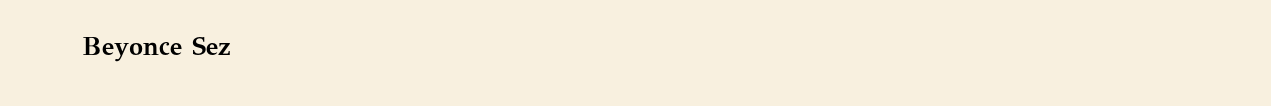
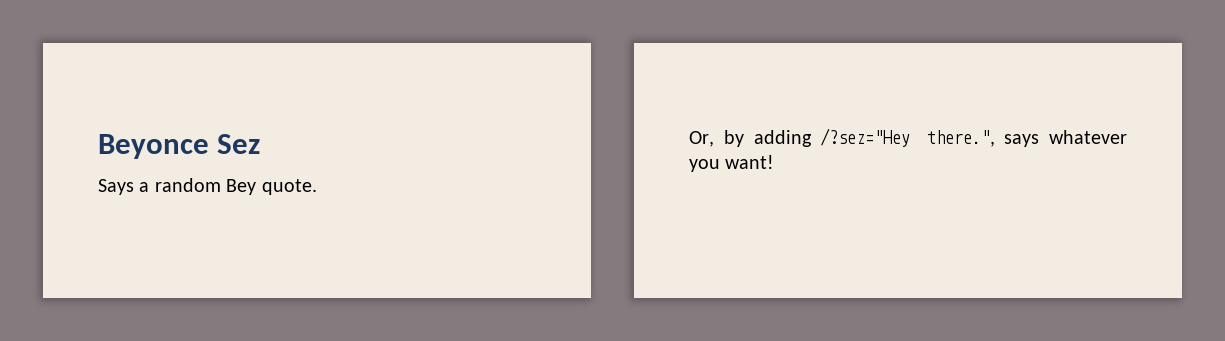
+ Says a random Bey quote.
+ Or, by adding /?sez="Hey there.", says whatever you want!

